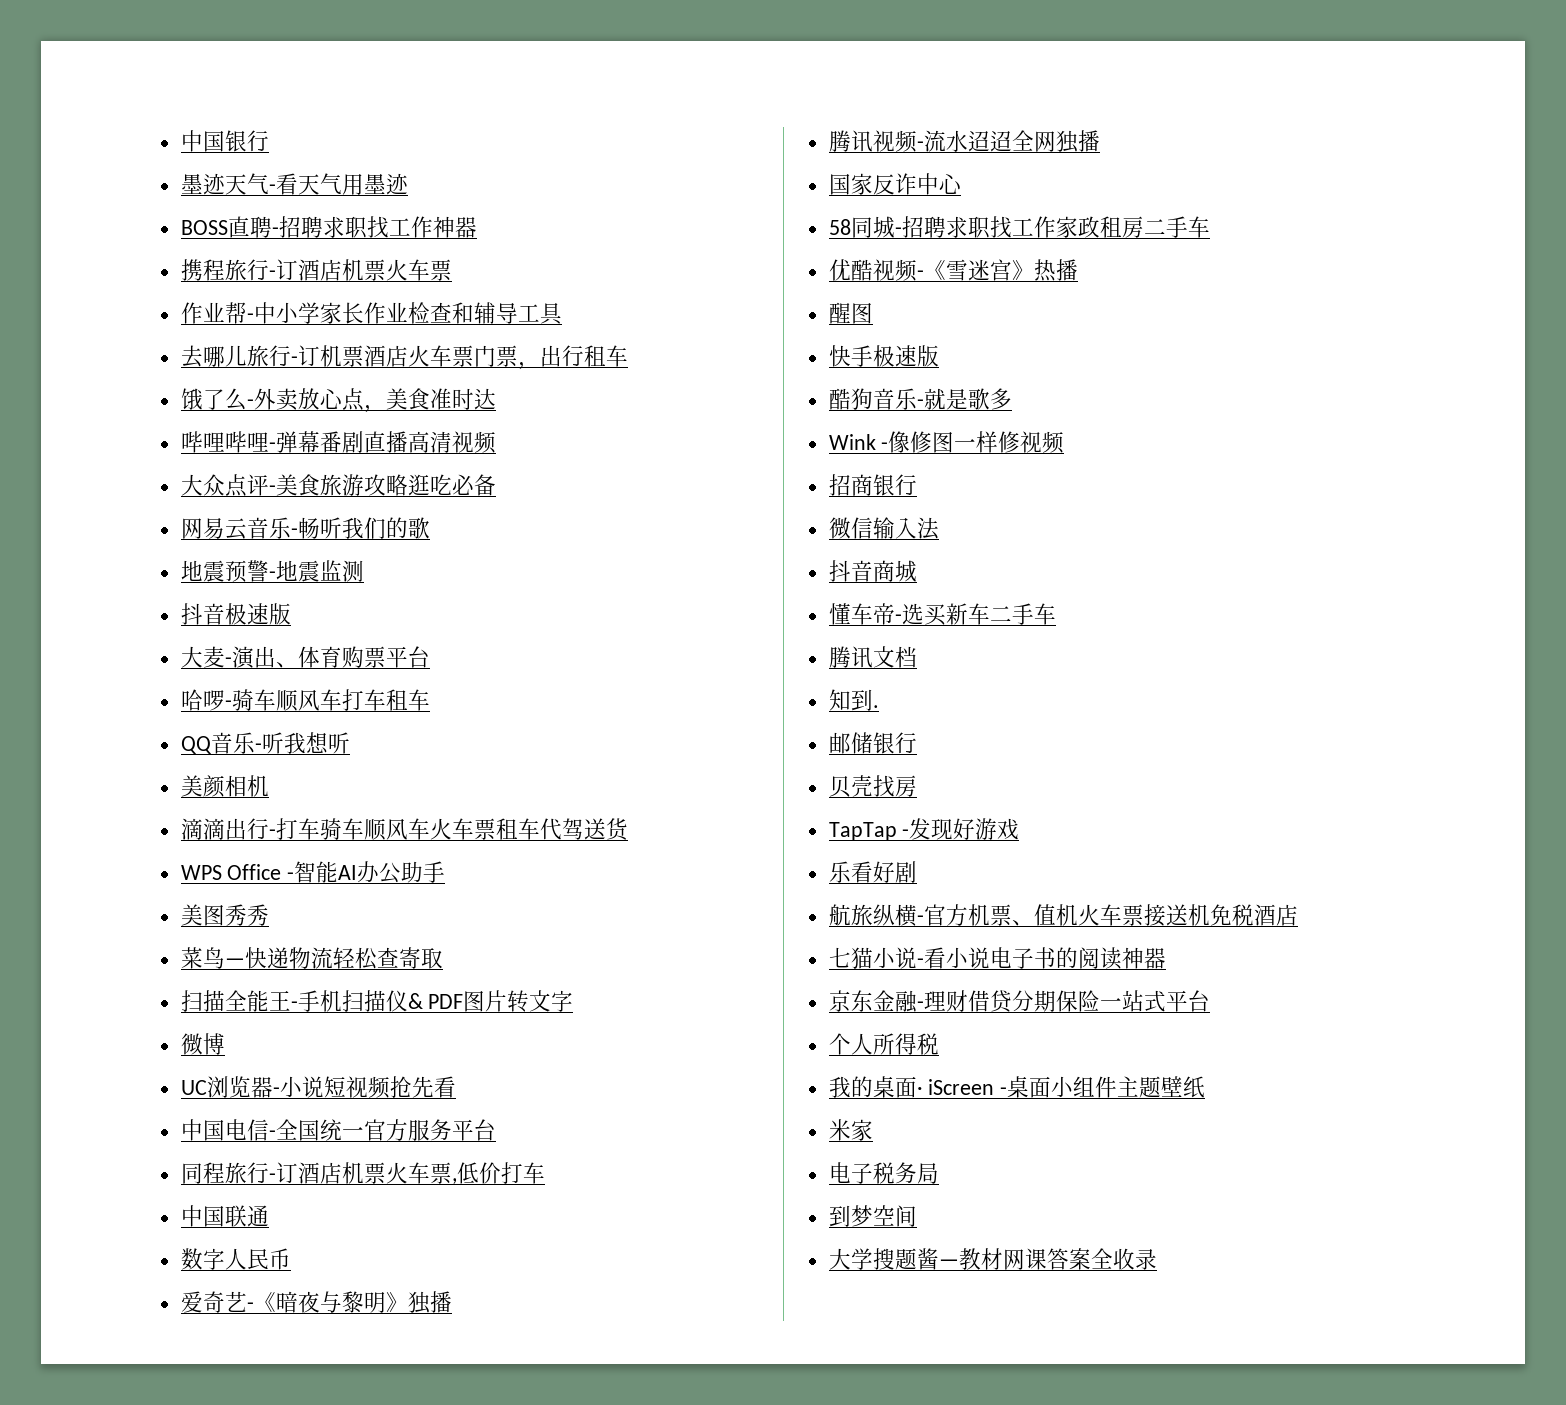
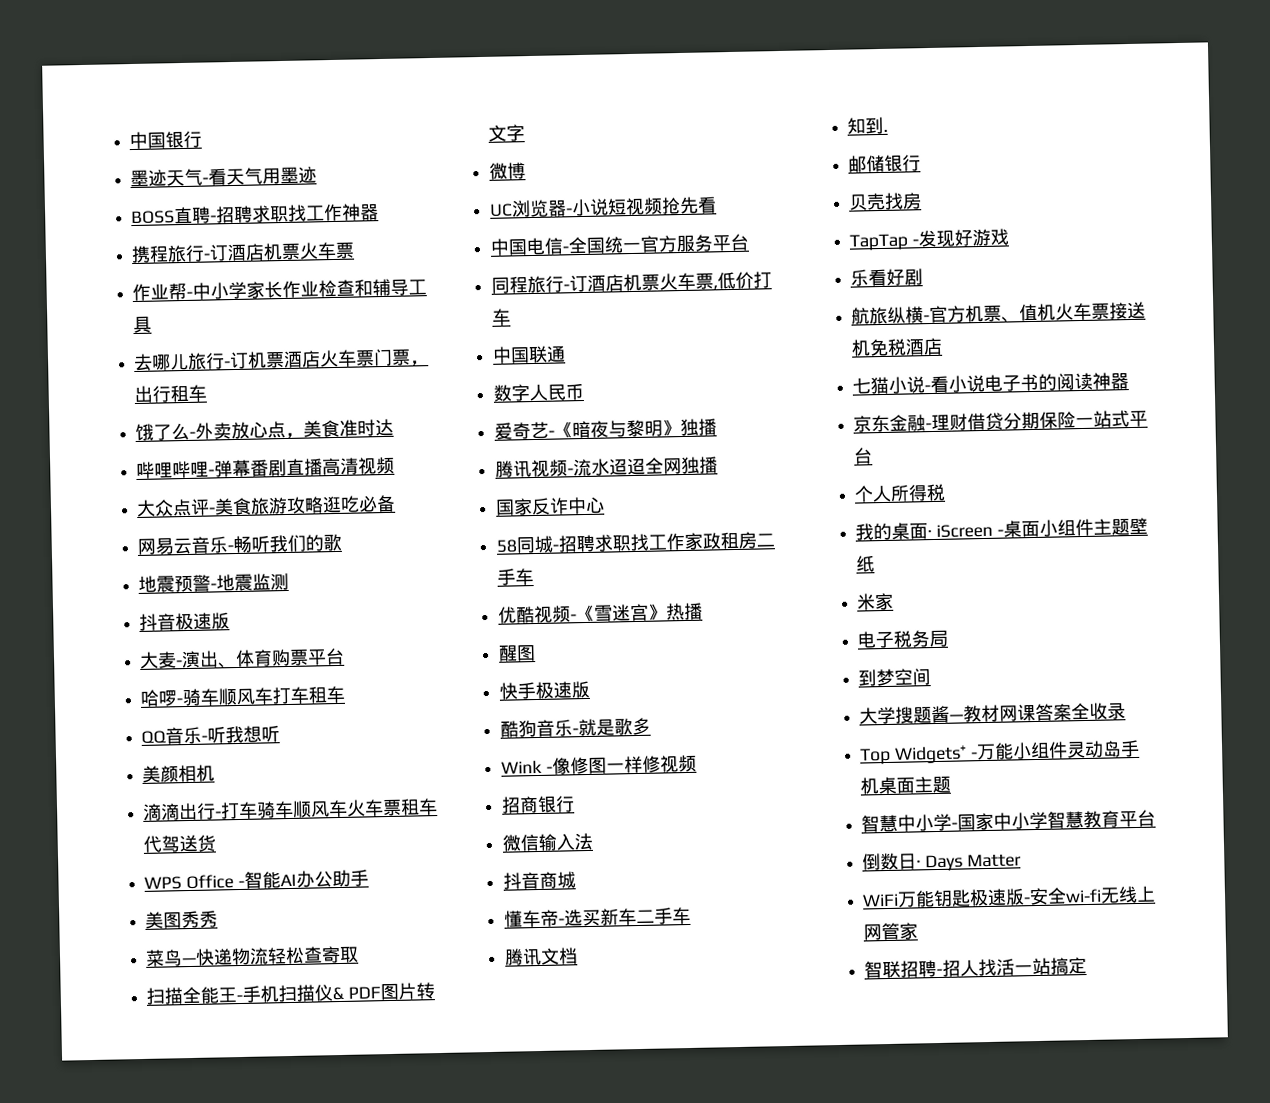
+ Top Widgets⁺ -万能小组件灵动岛手机桌面主题
+ 智慧中小学-国家中小学智慧教育平台
+ 倒数日· Days Matter
+ WiFi万能钥匙极速版-安全wi-fi无线上网管家
+ 智联招聘-招人找活一站搞定

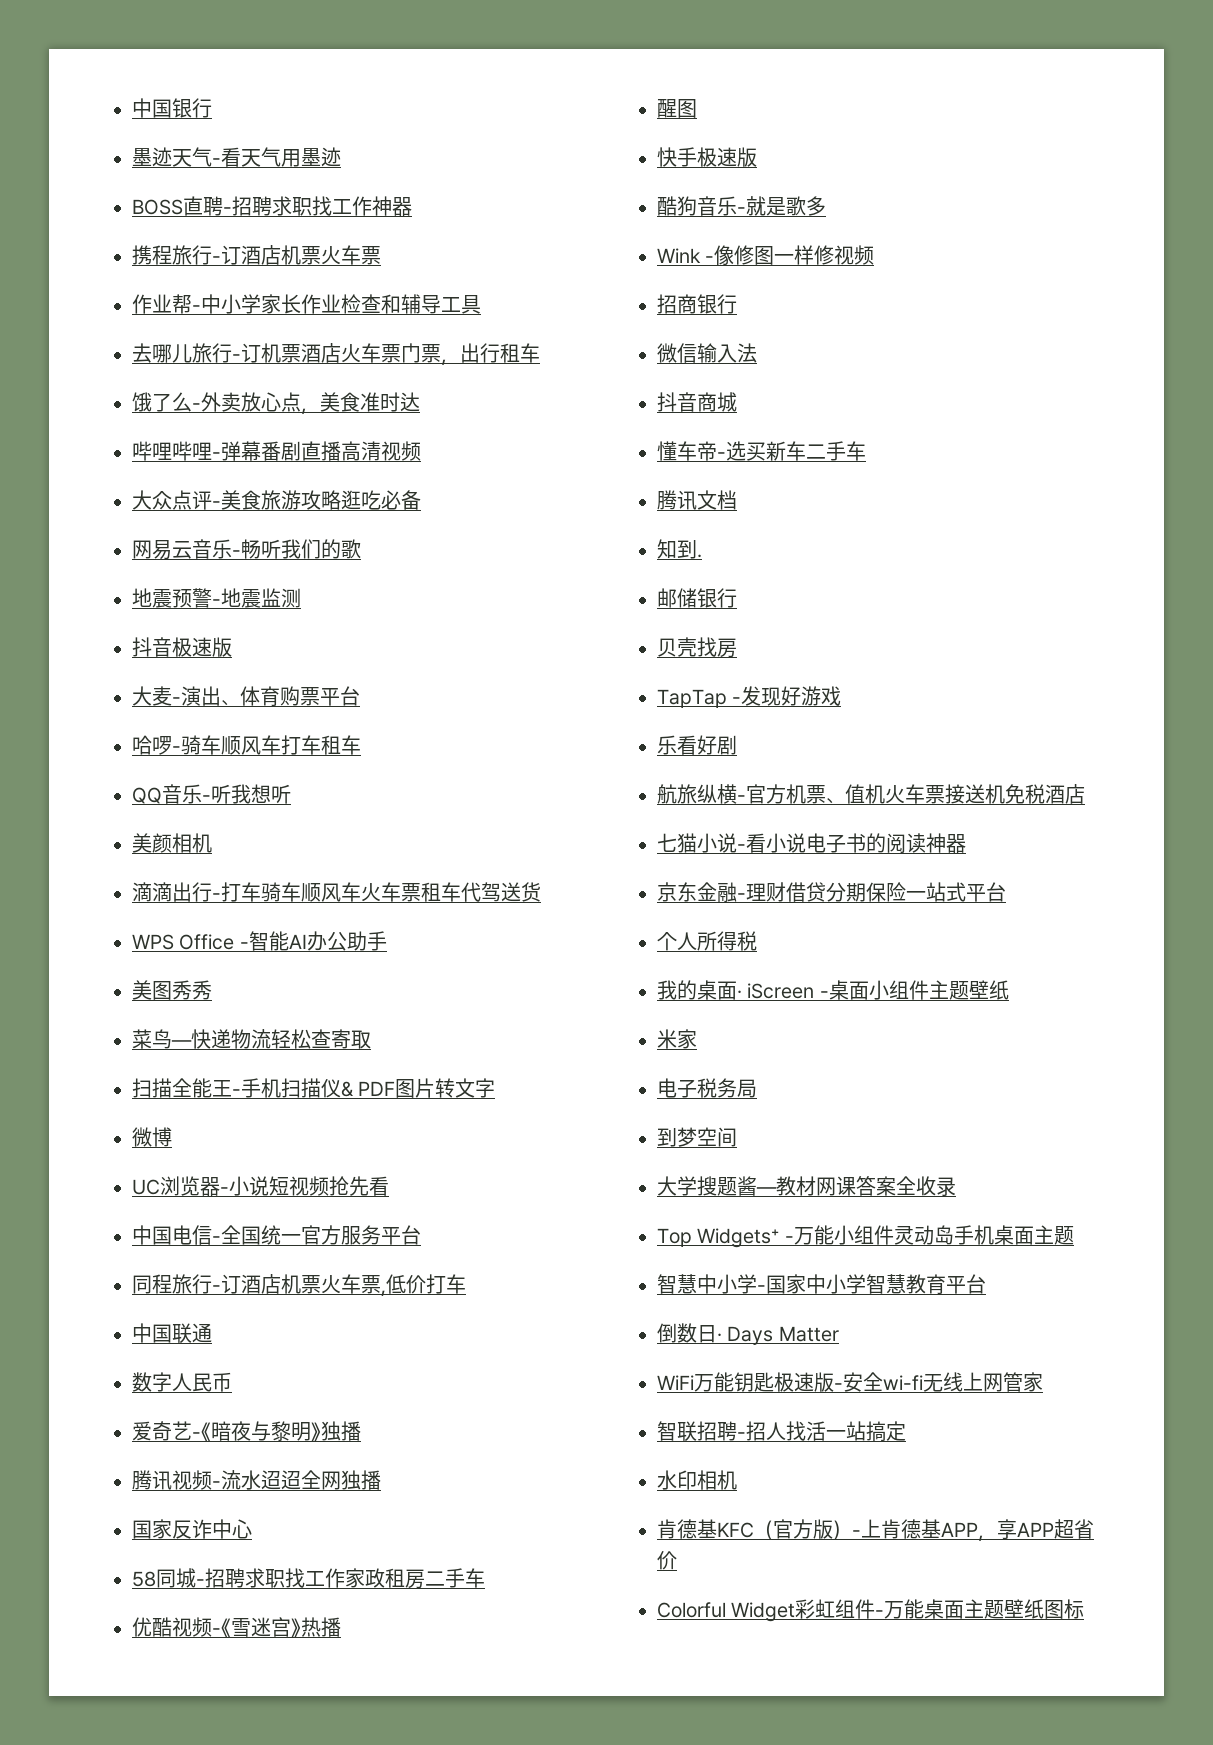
+ 水印相机
+ 肯德基KFC（官方版）-上肯德基APP，享APP超省价
+ Colorful Widget彩虹组件-万能桌面主题壁纸图标

